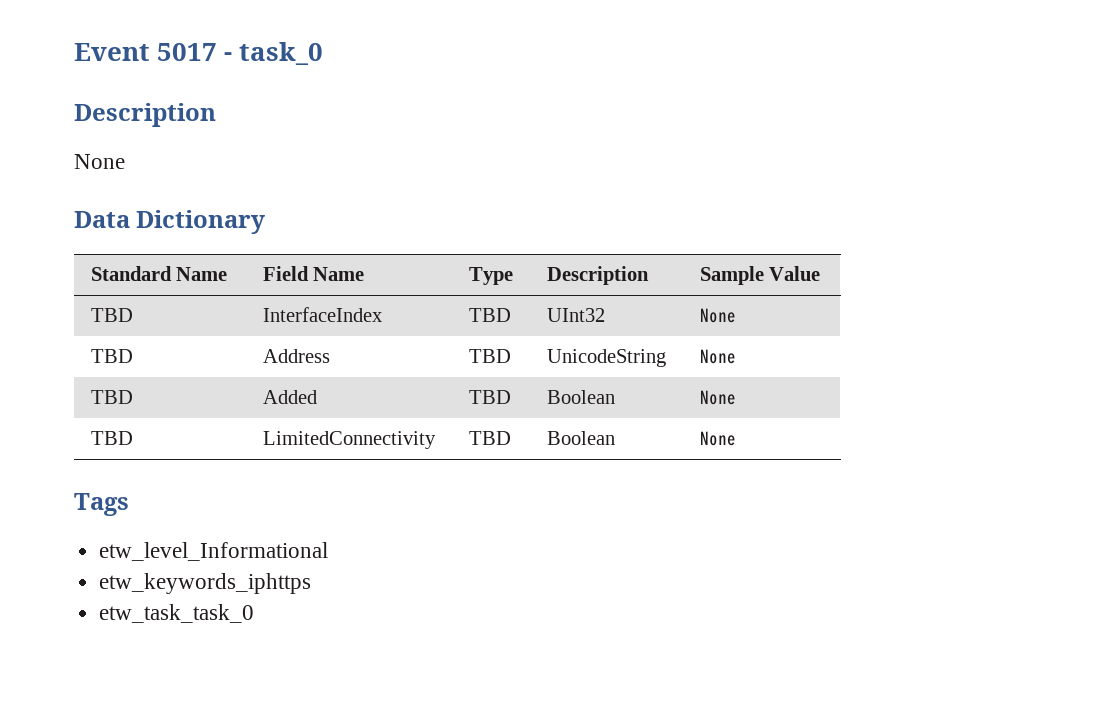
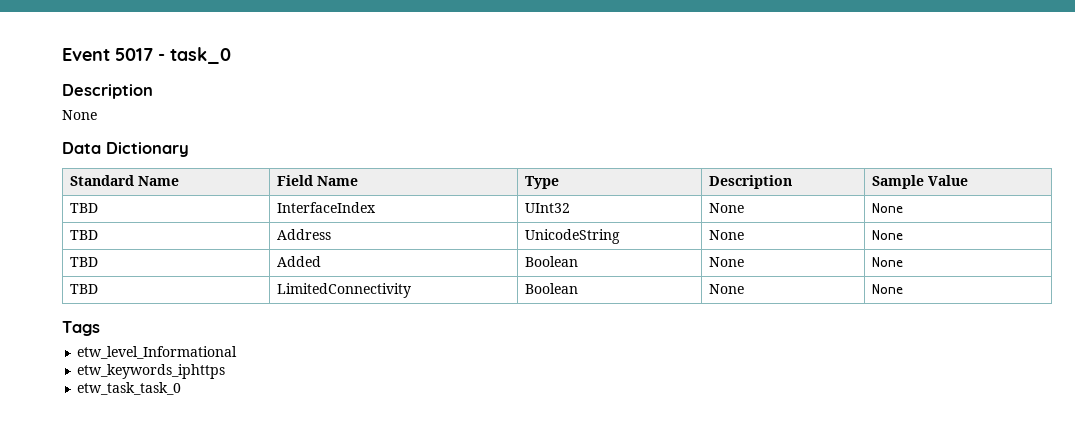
- TBD | InterfaceIndex | TBD | UInt32 | None
+ TBD | InterfaceIndex | UInt32 | None | None
- TBD | Address | TBD | UnicodeString | None
+ TBD | Address | UnicodeString | None | None
- TBD | Added | TBD | Boolean | None
+ TBD | Added | Boolean | None | None
- TBD | LimitedConnectivity | TBD | Boolean | None
+ TBD | LimitedConnectivity | Boolean | None | None

